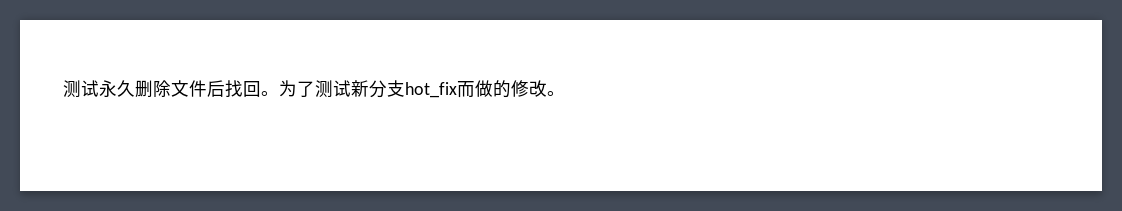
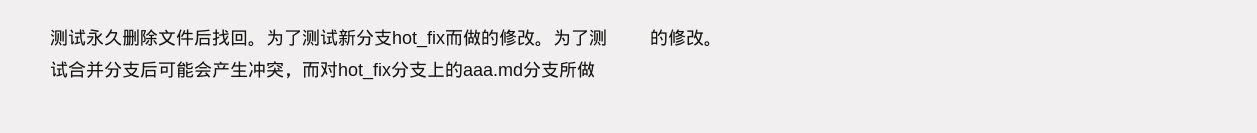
+ 为了测试合并分支后可能会产生冲突，而对hot_fix分支上的aaa.md分支所做的修改。

